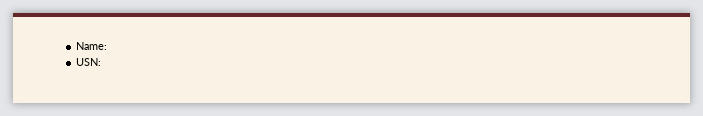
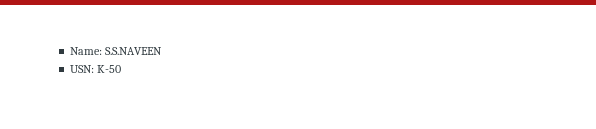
- Name:
+ Name: S.S.NAVEEN
- USN:
+ USN: K-50

